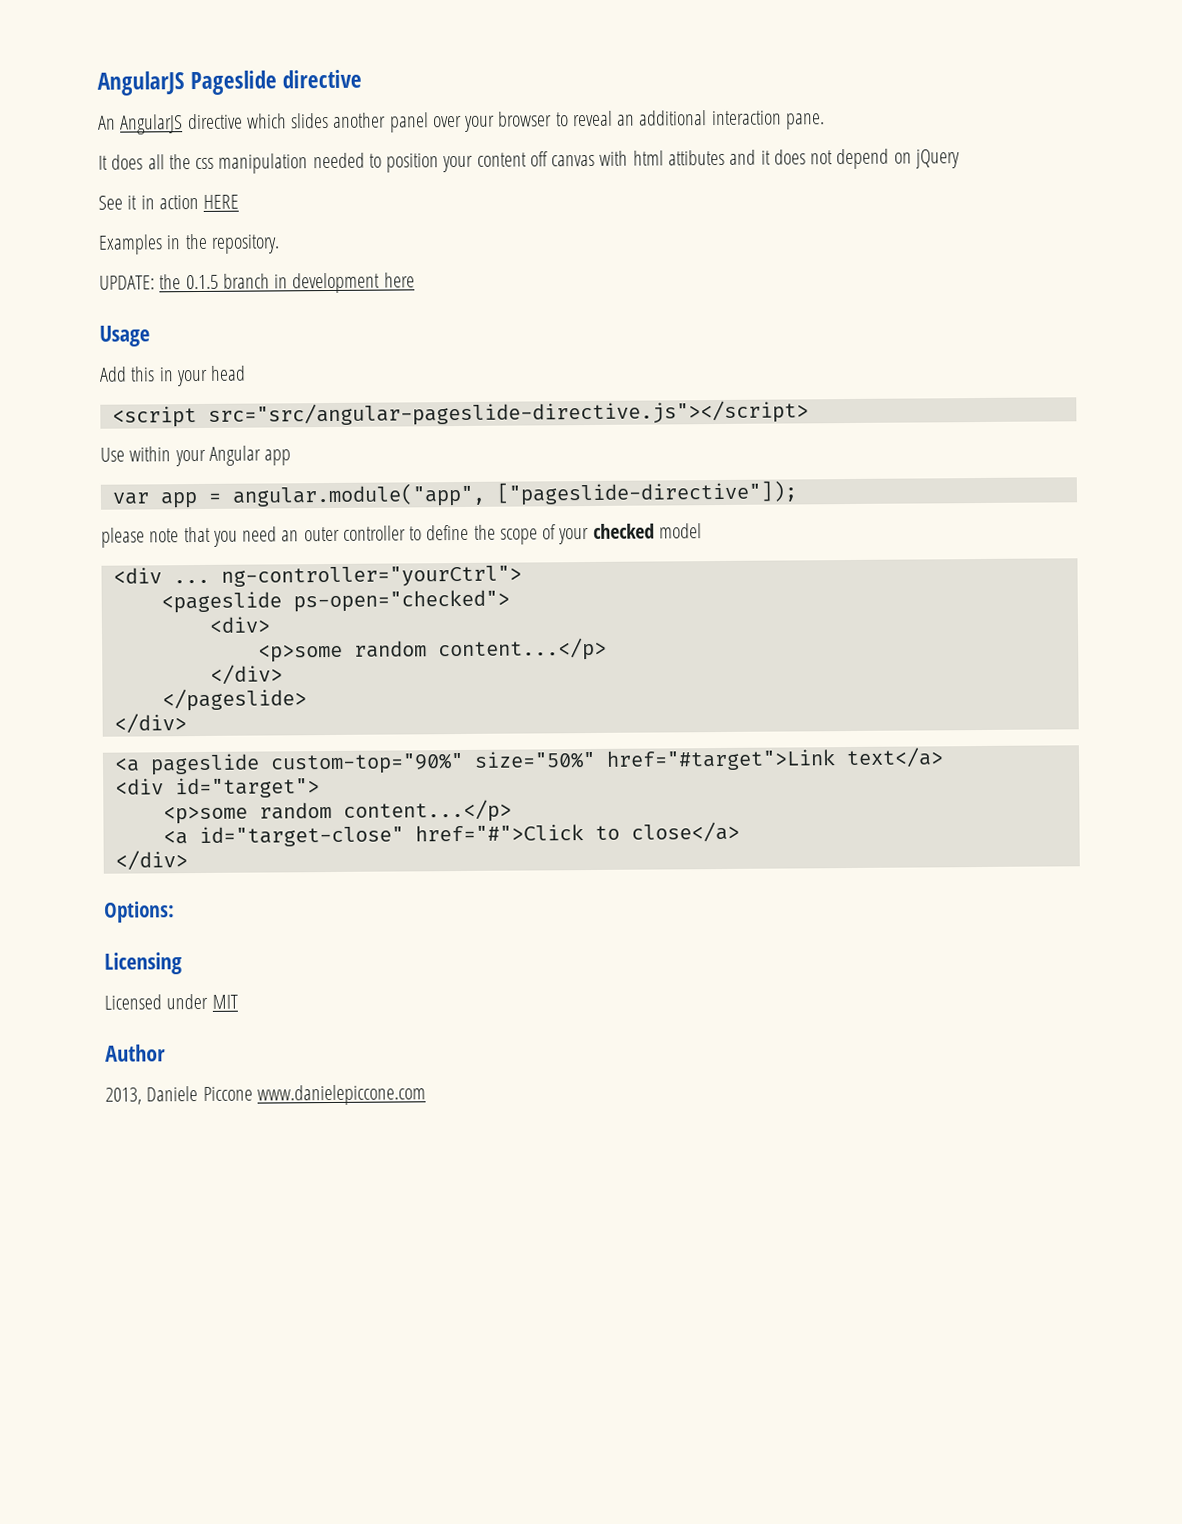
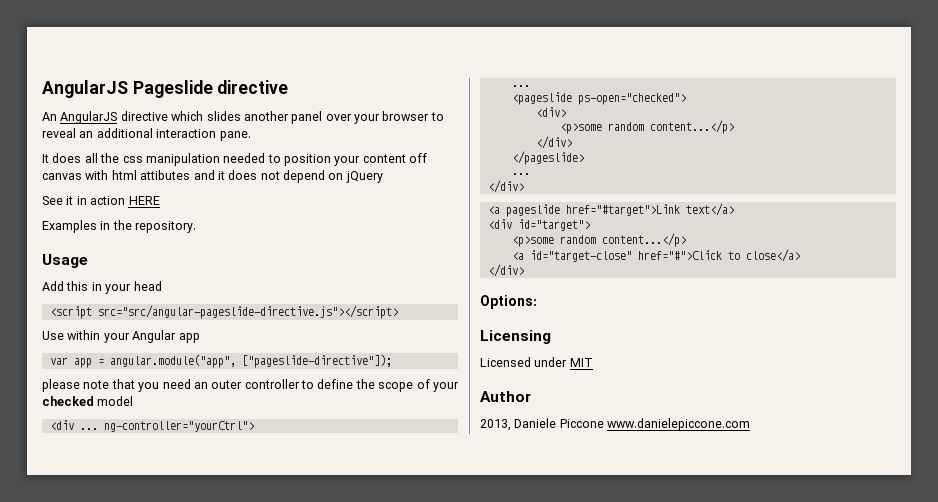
- UPDATE: the 0.1.5 branch in development here
  <div ... ng-controller="yourCtrl">
+ ...
  </pageslide>
+ ...
- <a pageslide custom-top="90%" size="50%" href="#target">Link text</a>
+ <a pageslide href="#target">Link text</a>

